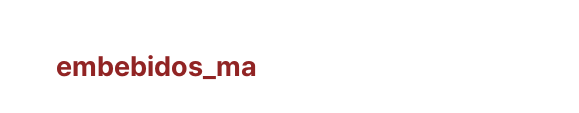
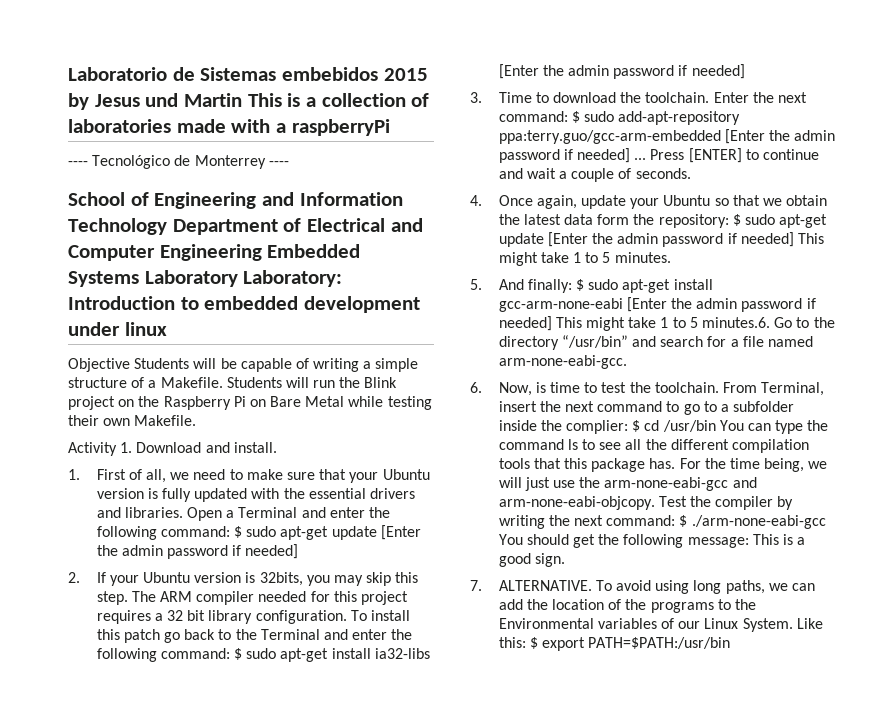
- embebidos_ma
+ Laboratorio de Sistemas embebidos 2015 by Jesus und Martin This is a collection of laboratories made with a raspberryPi
+ ---- Tecnológico de Monterrey ----
+ School of Engineering and Information Technology Department of Electrical and Computer Engineering Embedded Systems Laboratory Laboratory: Introduction to embedded development under linux
+ Objective Students will be capable of writing a simple structure of a Makefile. Students will run the Blink project on the Raspberry Pi on Bare Metal while testing their own Makefile.
+ Activity 1. Download and install.
+ 1. First of all, we need to make sure that your Ubuntu version is fully updated with the essential drivers and libraries. Open a Terminal and enter the following command: $ sudo apt-get update [Enter the admin password if needed]
+ 2. If your Ubuntu version is 32bits, you may skip this step. The ARM compiler needed for this project requires a 32 bit library configuration. To install this patch go back to the Terminal and enter the following command: $ sudo apt-get install ia32-libs [Enter the admin password if needed]
+ 3. Time to download the toolchain. Enter the next command: $ sudo add-apt-repository ppa:terry.guo/gcc-arm-embedded [Enter the admin password if needed] ... Press [ENTER] to continue and wait a couple of seconds.
+ 4. Once again, update your Ubuntu so that we obtain the latest data form the repository: $ sudo apt-get update [Enter the admin password if needed] This might take 1 to 5 minutes.
+ 5. And finally: $ sudo apt-get install gcc-arm-none-eabi [Enter the admin password if needed] This might take 1 to 5 minutes.6. Go to the directory “/usr/bin” and search for a file named arm-none-eabi-gcc.
+ 6. Now, is time to test the toolchain. From Terminal, insert the next command to go to a subfolder inside the complier: $ cd /usr/bin You can type the command ls to see all the different compilation tools that this package has. For the time being, we will just use the arm-none-eabi-gcc and arm-none-eabi-objcopy. Test the compiler by writing the next command: $ ./arm-none-eabi-gcc You should get the following message: This is a good sign.
+ 7. ALTERNATIVE. To avoid using long paths, we can add the location of the programs to the Environmental variables of our Linux System. Like this: $ export PATH=$PATH:/usr/bin

